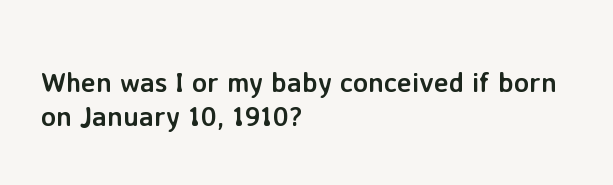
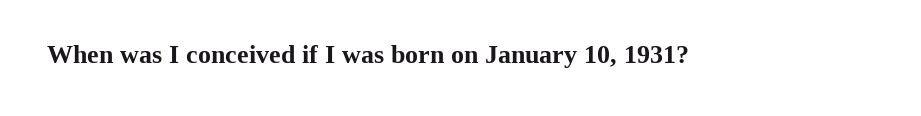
- When was I or my baby conceived if born on January 10, 1910?
+ When was I conceived if I was born on January 10, 1931?

